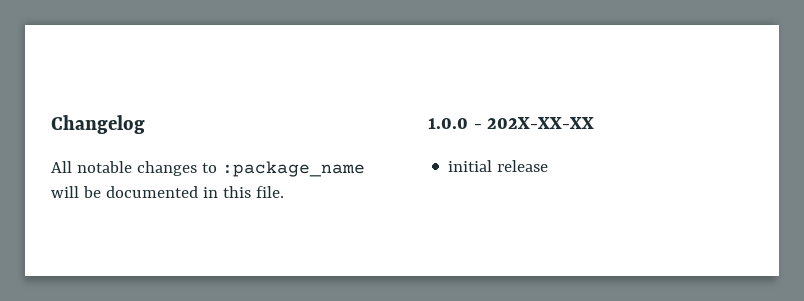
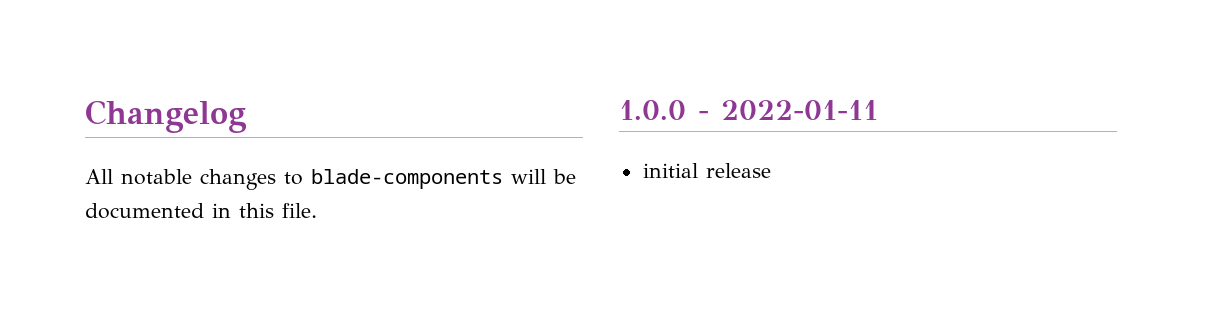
- All notable changes to :package_name will be documented in this file.
+ All notable changes to blade-components will be documented in this file.
- 1.0.0 - 202X-XX-XX
+ 1.0.0 - 2022-01-11

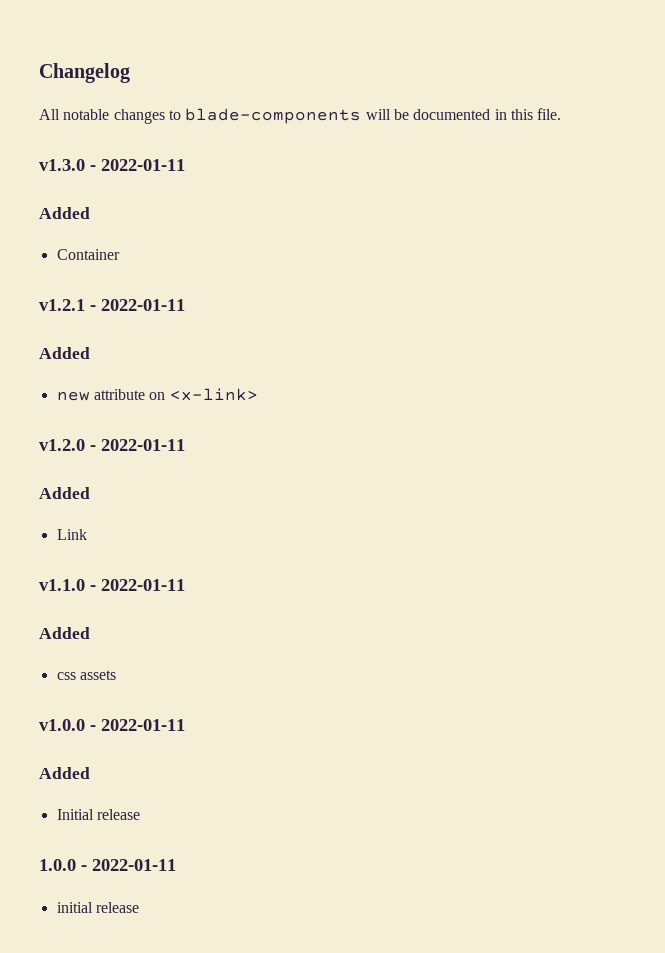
+ v1.3.0 - 2022-01-11
+ Added
+ Container
+ v1.2.1 - 2022-01-11
+ Added
+ new attribute on <x-link>
+ v1.2.0 - 2022-01-11
+ Added
+ Link
+ v1.1.0 - 2022-01-11
+ Added
+ css assets
+ v1.0.0 - 2022-01-11
+ Added
+ Initial release

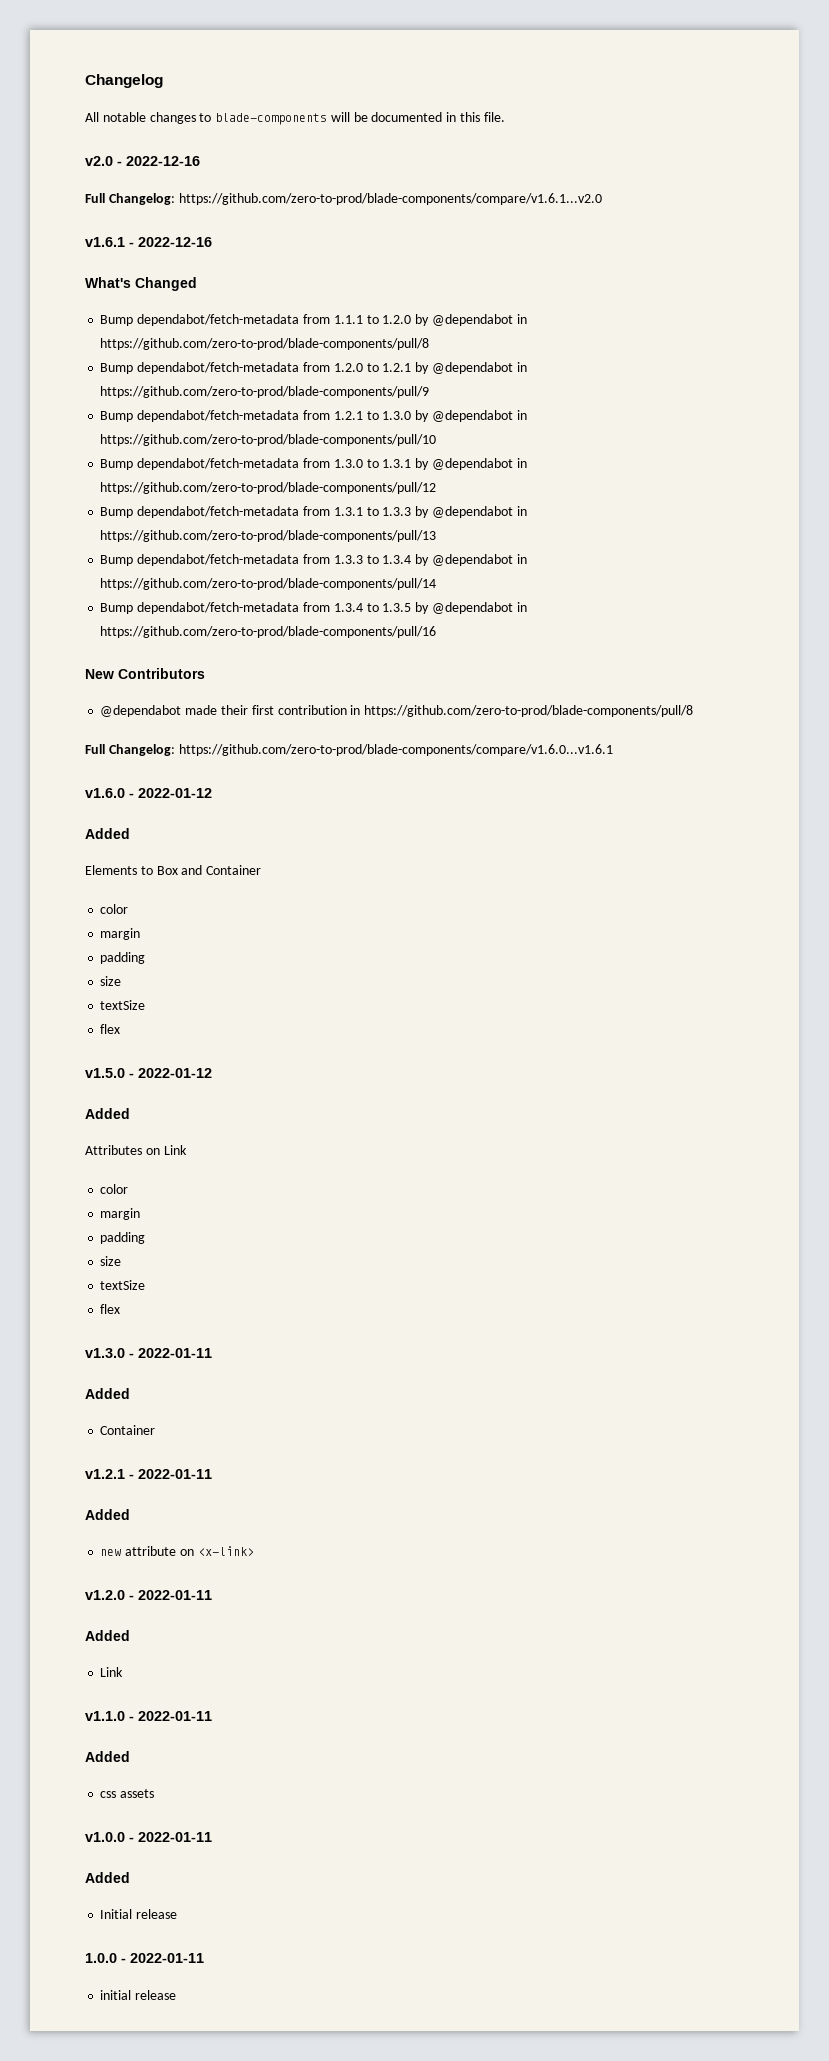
+ v2.0 - 2022-12-16
+ Full Changelog: https://github.com/zero-to-prod/blade-components/compare/v1.6.1...v2.0
+ v1.6.1 - 2022-12-16
+ What's Changed
+ Bump dependabot/fetch-metadata from 1.1.1 to 1.2.0 by @dependabot in https://github.com/zero-to-prod/blade-components/pull/8
+ Bump dependabot/fetch-metadata from 1.2.0 to 1.2.1 by @dependabot in https://github.com/zero-to-prod/blade-components/pull/9
+ Bump dependabot/fetch-metadata from 1.2.1 to 1.3.0 by @dependabot in https://github.com/zero-to-prod/blade-components/pull/10
+ Bump dependabot/fetch-metadata from 1.3.0 to 1.3.1 by @dependabot in https://github.com/zero-to-prod/blade-components/pull/12
+ Bump dependabot/fetch-metadata from 1.3.1 to 1.3.3 by @dependabot in https://github.com/zero-to-prod/blade-components/pull/13
+ Bump dependabot/fetch-metadata from 1.3.3 to 1.3.4 by @dependabot in https://github.com/zero-to-prod/blade-components/pull/14
+ Bump dependabot/fetch-metadata from 1.3.4 to 1.3.5 by @dependabot in https://github.com/zero-to-prod/blade-components/pull/16
+ New Contributors
+ @dependabot made their first contribution in https://github.com/zero-to-prod/blade-components/pull/8
+ Full Changelog: https://github.com/zero-to-prod/blade-components/compare/v1.6.0...v1.6.1
+ v1.6.0 - 2022-01-12
+ Added
+ Elements to Box and Container
+ color
+ margin
+ padding
+ size
+ textSize
+ flex
+ v1.5.0 - 2022-01-12
+ Added
+ Attributes on Link
+ color
+ margin
+ padding
+ size
+ textSize
+ flex

